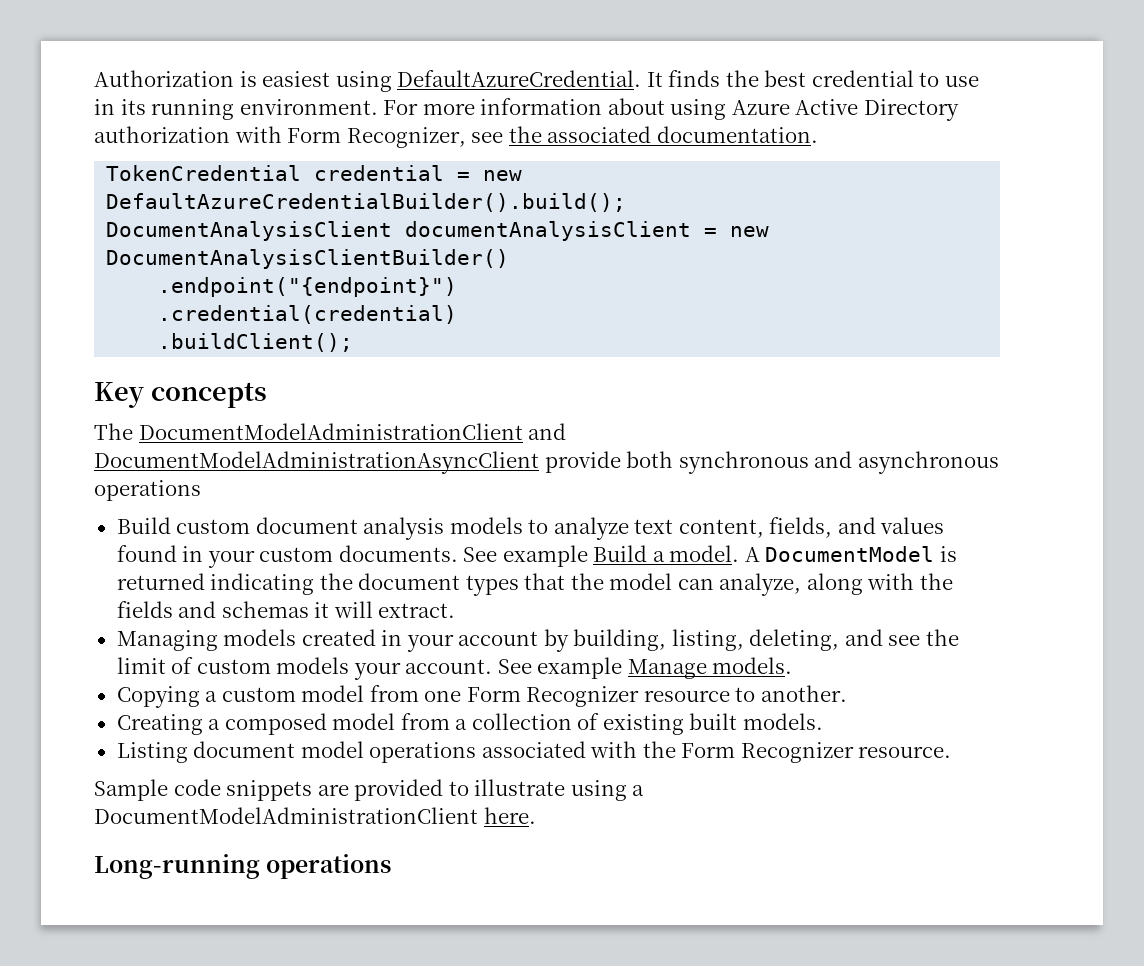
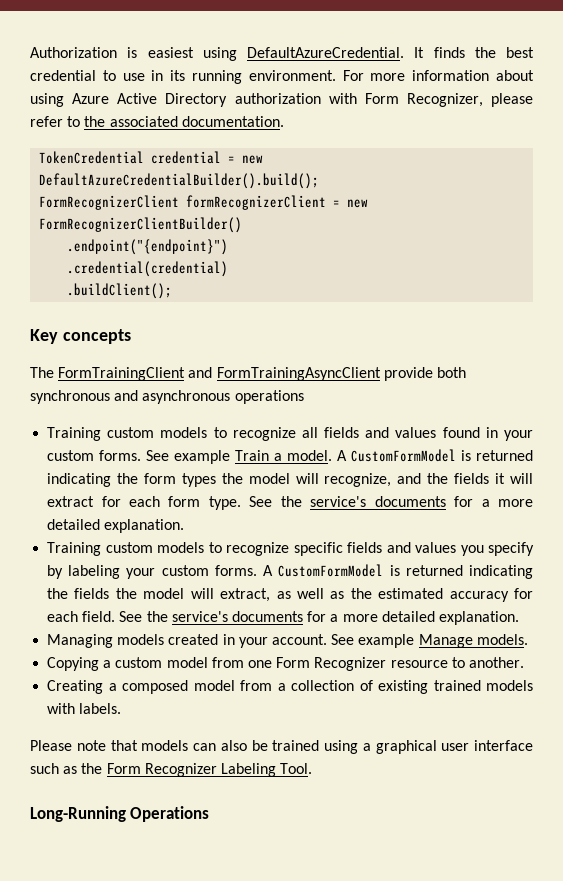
- For more information about using Azure Active Directory authorization with Form Recognizer, see the associated documentation.
+ For more information about using Azure Active Directory authorization with Form Recognizer, please refer to the associated documentation.
- DocumentAnalysisClient documentAnalysisClient = new DocumentAnalysisClientBuilder()
+ FormRecognizerClient formRecognizerClient = new FormRecognizerClientBuilder()
- The DocumentModelAdministrationClient and DocumentModelAdministrationAsyncClient provide both synchronous and asynchronous operations
+ The FormTrainingClient and FormTrainingAsyncClient provide both synchronous and asynchronous operations
- Build custom document analysis models to analyze text content, fields, and values found in your custom documents. See example Build a model.
+ Training custom models to recognize all fields and values found in your custom forms. See example Train a model.
- A DocumentModel is returned indicating the document types that the model can analyze, along with the fields and schemas it will extract.
+ A CustomFormModel is returned indicating the form types the model will recognize, and the fields it will extract for each form type. See the service's documents for a more detailed explanation.
+ Training custom models to recognize specific fields and values you specify by labeling your custom forms. A CustomFormModel is returned indicating the fields the model will extract, as well as the estimated accuracy for each field. See the service's documents for a more detailed explanation.
- Managing models created in your account by building, listing, deleting, and see the limit of custom models your account.
+ Managing models created in your account.
- Creating a composed model from a collection of existing built models.
- Listing document model operations associated with the Form Recognizer resource.
- Sample code snippets are provided to illustrate using a DocumentModelAdministrationClient here.
- Long-running operations
+ Creating a composed model from a collection of existing trained models with labels.
+ Please note that models can also be trained using a graphical user interface such as the Form Recognizer Labeling Tool.
+ Long-Running Operations

